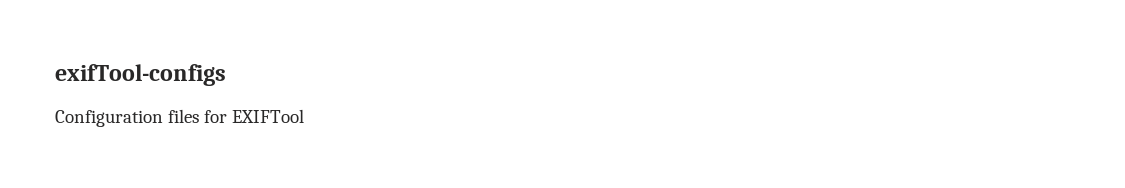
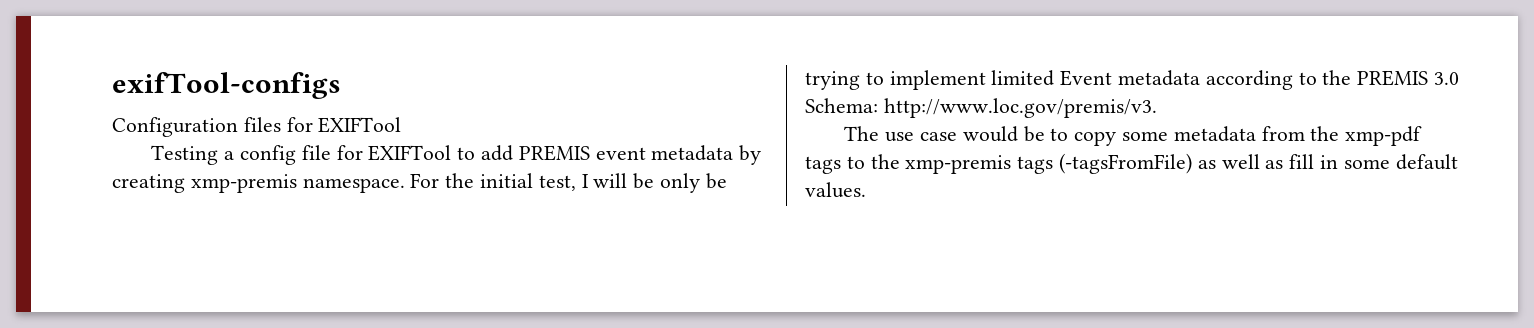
+ Testing a config file for EXIFTool to add PREMIS event metadata by creating xmp-premis namespace. For the initial test, I will be only be trying to implement limited Event metadata according to the PREMIS 3.0 Schema: http://www.loc.gov/premis/v3.
+ The use case would be to copy some metadata from the xmp-pdf tags to the xmp-premis tags (-tagsFromFile) as well as fill in some default values.

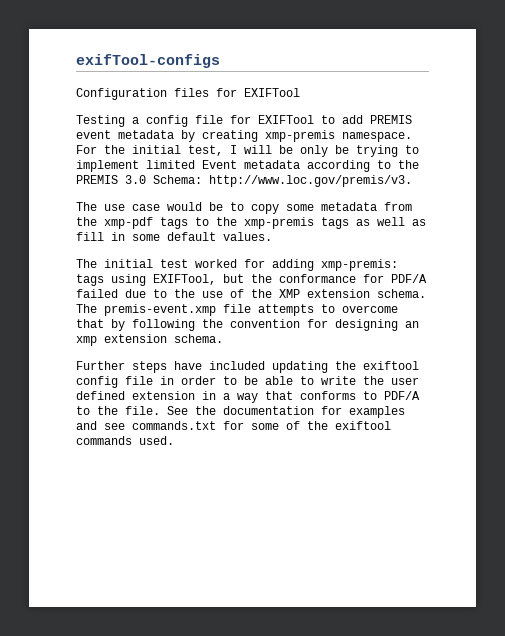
- The use case would be to copy some metadata from the xmp-pdf tags to the xmp-premis tags (-tagsFromFile) as well as fill in some default values.
+ The use case would be to copy some metadata from the xmp-pdf tags to the xmp-premis tags as well as fill in some default values.
+ The initial test worked for adding xmp-premis: tags using EXIFTool, but the conformance for PDF/A failed due to the use of the XMP extension schema. The premis-event.xmp file attempts to overcome that by following the convention for designing an xmp extension schema.
+ Further steps have included updating the exiftool config file in order to be able to write the user defined extension in a way that conforms to PDF/A to the file. See the documentation for examples and see commands.txt for some of the exiftool commands used.

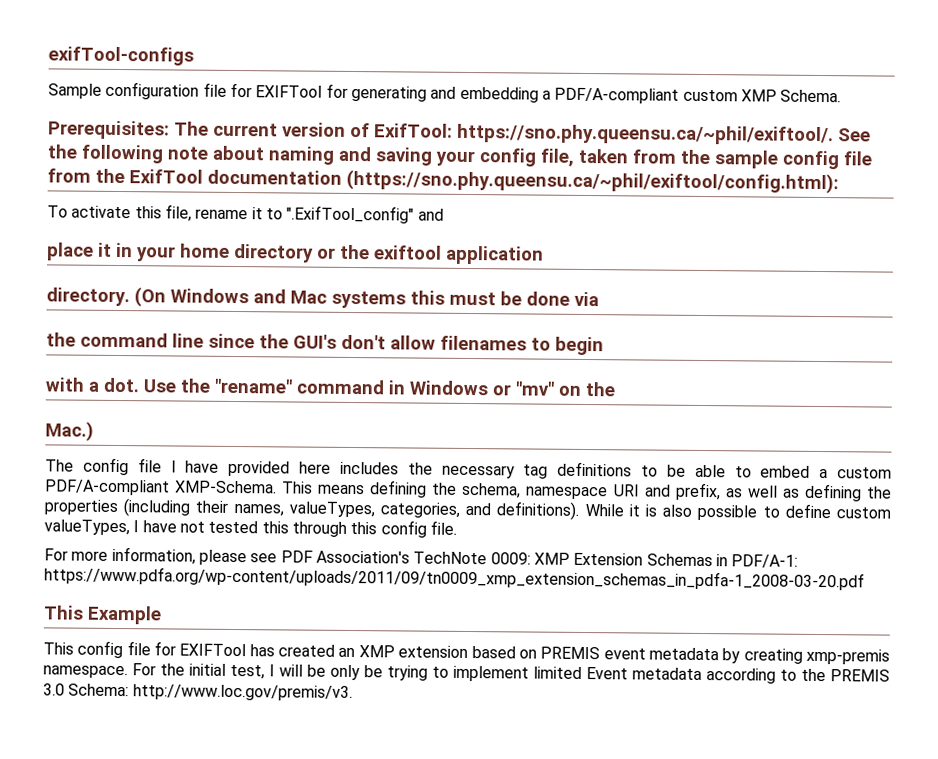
- Configuration files for EXIFTool
- Testing a config file for EXIFTool to add PREMIS event metadata by creating xmp-premis namespace.
+ Sample configuration file for EXIFTool for generating and embedding a PDF/A-compliant custom XMP Schema.
+ Prerequisites: The current version of ExifTool: https://sno.phy.queensu.ca/~phil/exiftool/. See the following note about naming and saving your config file, taken from the sample config file from the ExifTool documentation (https://sno.phy.queensu.ca/~phil/exiftool/config.html):
+ To activate this file, rename it to ".ExifTool_config" and
+ place it in your home directory or the exiftool application
+ directory. (On Windows and Mac systems this must be done via
+ the command line since the GUI's don't allow filenames to begin
+ with a dot. Use the "rename" command in Windows or "mv" on the
+ Mac.)
+ The config file I have provided here includes the necessary tag definitions to be able to embed a custom PDF/A-compliant XMP-Schema. This means defining the schema, namespace URI and prefix, as well as defining the properties (including their names, valueTypes, categories, and definitions). While it is also possible to define custom valueTypes, I have not tested this through this config file.
+ For more information, please see PDF Association's TechNote 0009: XMP Extension Schemas in PDF/A-1: https://www.pdfa.org/wp-content/uploads/2011/09/tn0009_xmp_extension_schemas_in_pdfa-1_2008-03-20.pdf
+ This Example
+ This config file for EXIFTool has created an XMP extension based on PREMIS event metadata by creating xmp-premis namespace.
- The use case would be to copy some metadata from the xmp-pdf tags to the xmp-premis tags as well as fill in some default values.
- The initial test worked for adding xmp-premis: tags using EXIFTool, but the conformance for PDF/A failed due to the use of the XMP extension schema. The premis-event.xmp file attempts to overcome that by following the convention for designing an xmp extension schema.
- Further steps have included updating the exiftool config file in order to be able to write the user defined extension in a way that conforms to PDF/A to the file. See the documentation for examples and see commands.txt for some of the exiftool commands used.

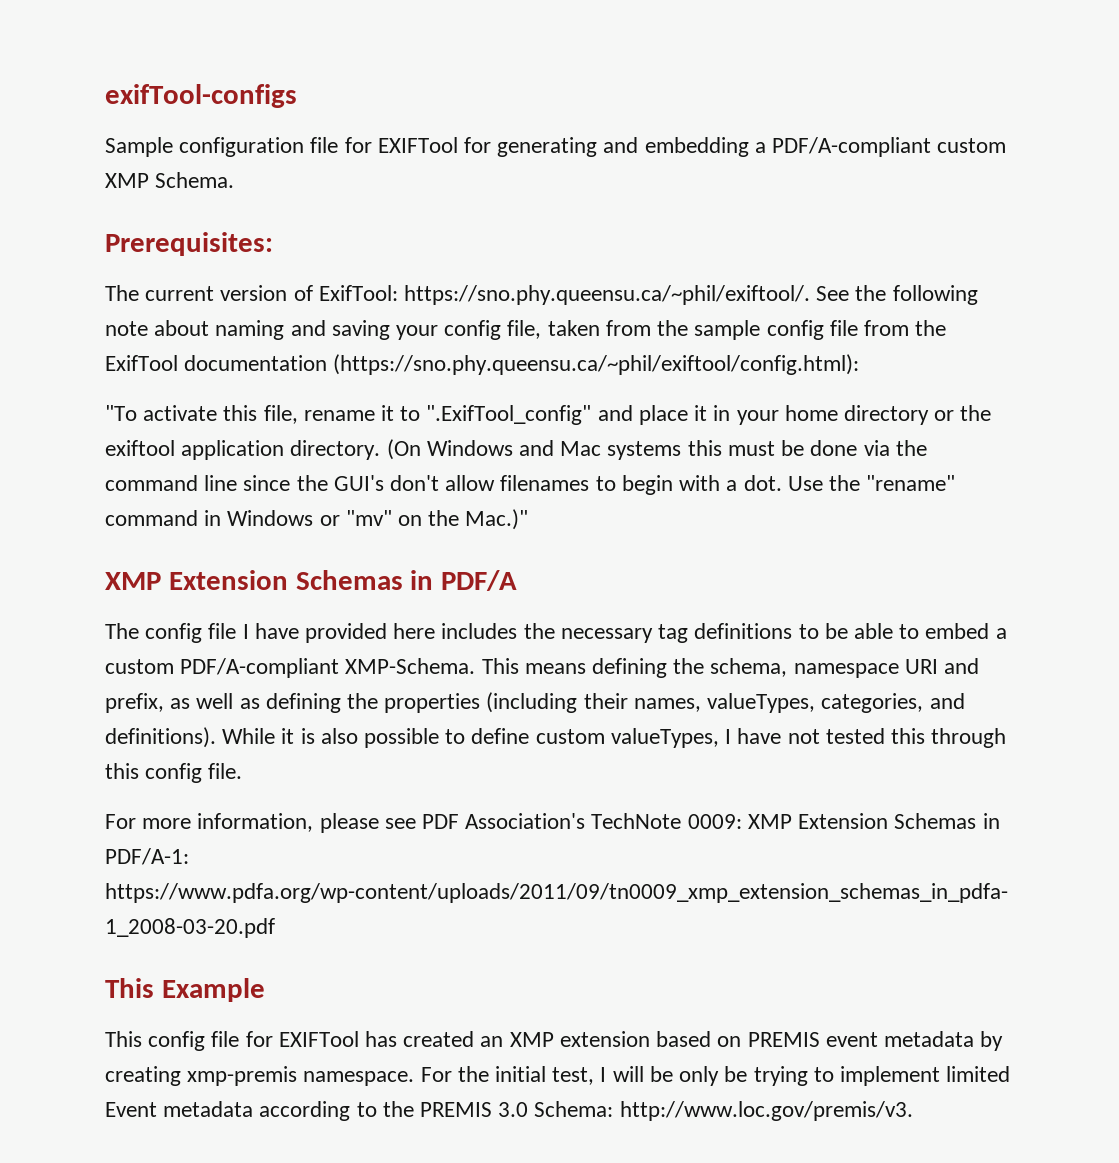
- Prerequisites: The current version of ExifTool: https://sno.phy.queensu.ca/~phil/exiftool/. See the following note about naming and saving your config file, taken from the sample config file from the ExifTool documentation (https://sno.phy.queensu.ca/~phil/exiftool/config.html):
+ Prerequisites:
+ The current version of ExifTool: https://sno.phy.queensu.ca/~phil/exiftool/. See the following note about naming and saving your config file, taken from the sample config file from the ExifTool documentation (https://sno.phy.queensu.ca/~phil/exiftool/config.html):
- To activate this file, rename it to ".ExifTool_config" and
- place it in your home directory or the exiftool application
- directory.
+ "To activate this file, rename it to ".ExifTool_config" and place it in your home directory or the exiftool application directory.
- (On Windows and Mac systems this must be done via
- the command line since the GUI's don't allow filenames to begin
- with a dot.
+ (On Windows and Mac systems this must be done via the command line since the GUI's don't allow filenames to begin with a dot.
- Use the "rename" command in Windows or "mv" on the
- Mac.)
+ Use the "rename" command in Windows or "mv" on the Mac.)"
+ XMP Extension Schemas in PDF/A

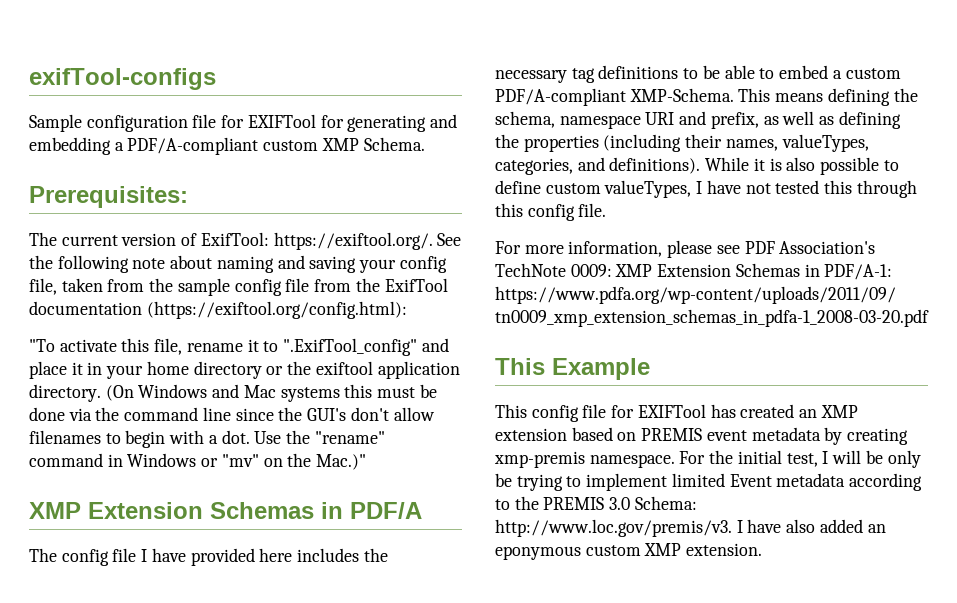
- The current version of ExifTool: https://sno.phy.queensu.ca/~phil/exiftool/. See the following note about naming and saving your config file, taken from the sample config file from the ExifTool documentation (https://sno.phy.queensu.ca/~phil/exiftool/config.html):
+ The current version of ExifTool: https://exiftool.org/. See the following note about naming and saving your config file, taken from the sample config file from the ExifTool documentation (https://exiftool.org/config.html):
- For the initial test, I will be only be trying to implement limited Event metadata according to the PREMIS 3.0 Schema: http://www.loc.gov/premis/v3.
+ For the initial test, I will be only be trying to implement limited Event metadata according to the PREMIS 3.0 Schema: http://www.loc.gov/premis/v3. I have also added an eponymous custom XMP extension.

